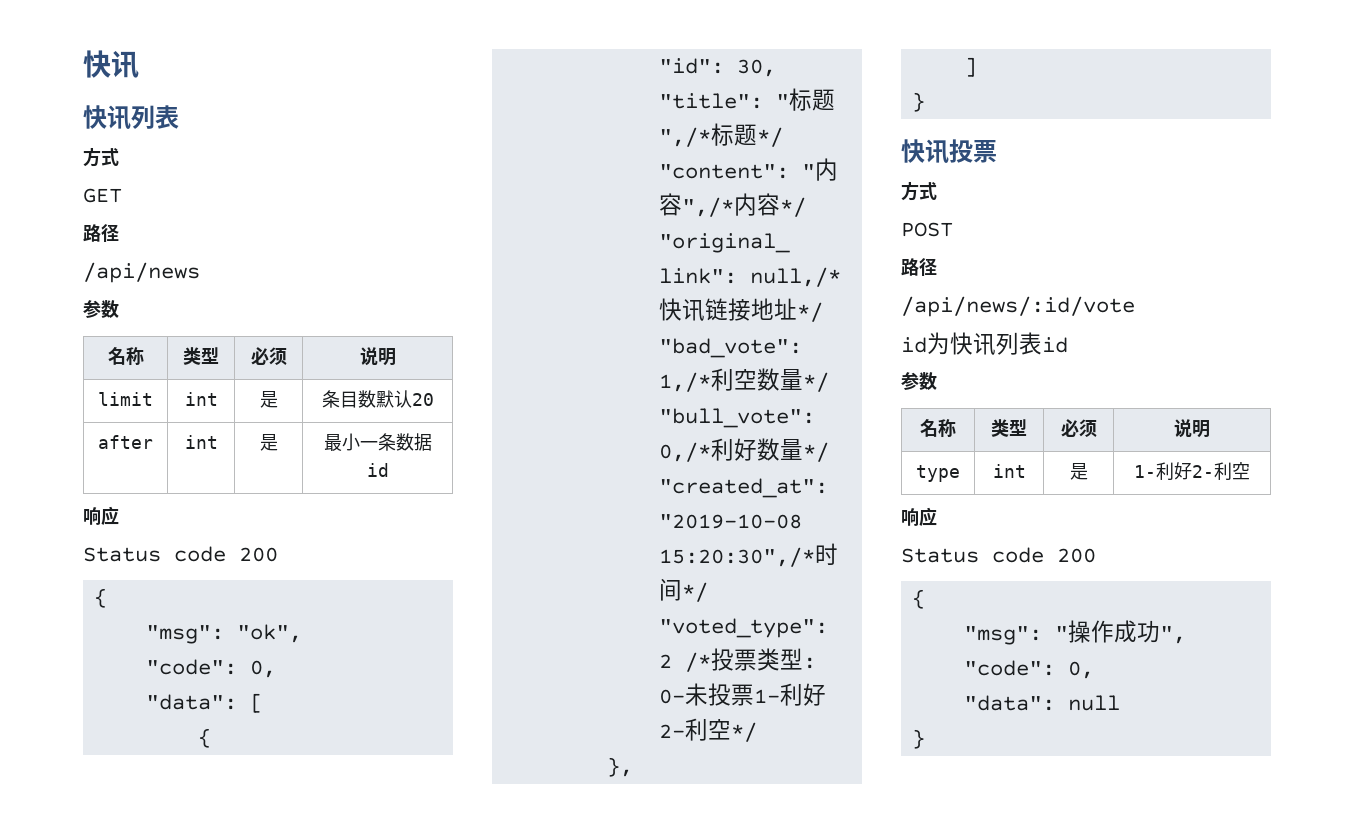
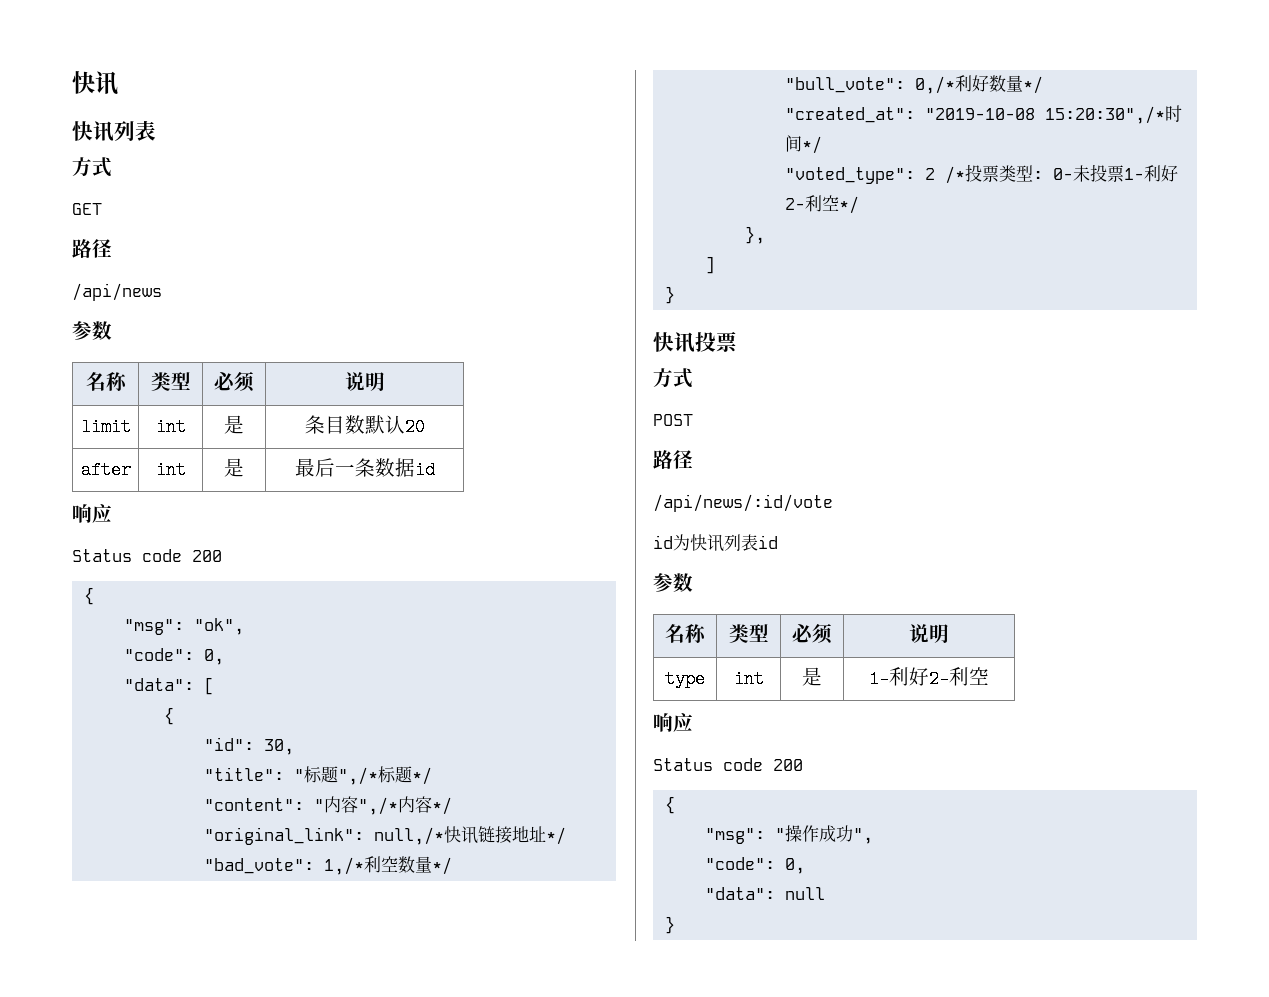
- after | int | 是 | 最小一条数据id
+ after | int | 是 | 最后一条数据id

